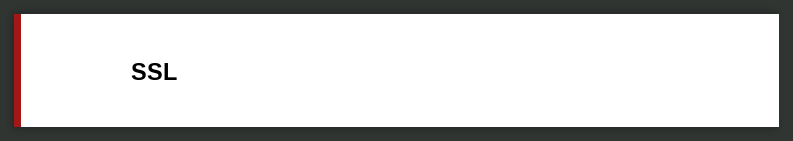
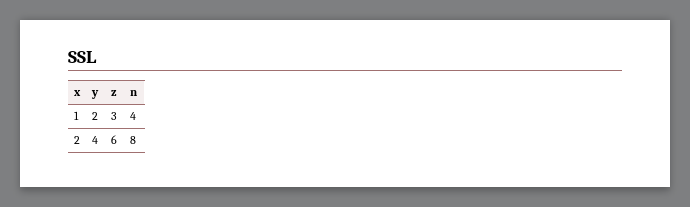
+ x | y | z | n
+ 1 | 2 | 3 | 4
+ 2 | 4 | 6 | 8

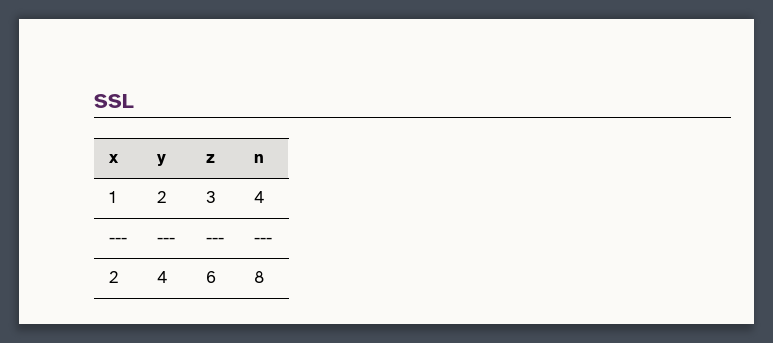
+ --- | --- | --- | ---

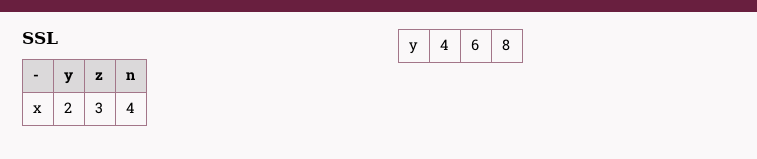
- x | y | z | n
+ - | y | z | n
- 1 | 2 | 3 | 4
+ x | 2 | 3 | 4
- --- | --- | --- | ---
- 2 | 4 | 6 | 8
+ y | 4 | 6 | 8

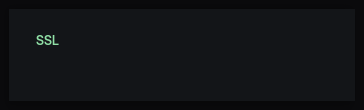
- - | y | z | n
- x | 2 | 3 | 4
- y | 4 | 6 | 8

